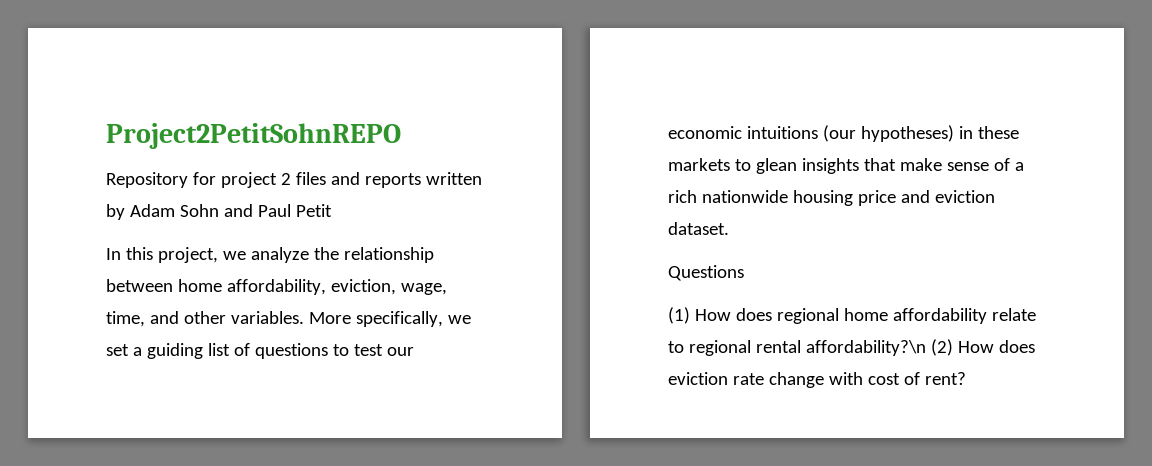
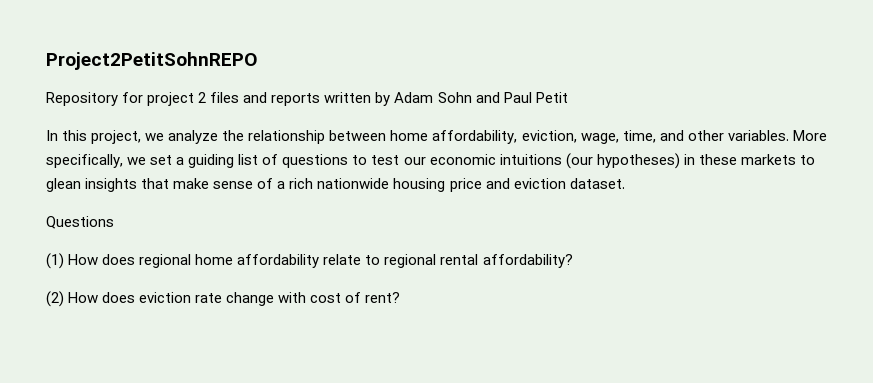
- (1) How does regional home affordability relate to regional rental affordability?\n (2) How does eviction rate change with cost of rent?
+ (1) How does regional home affordability relate to regional rental affordability?
+ (2) How does eviction rate change with cost of rent?

